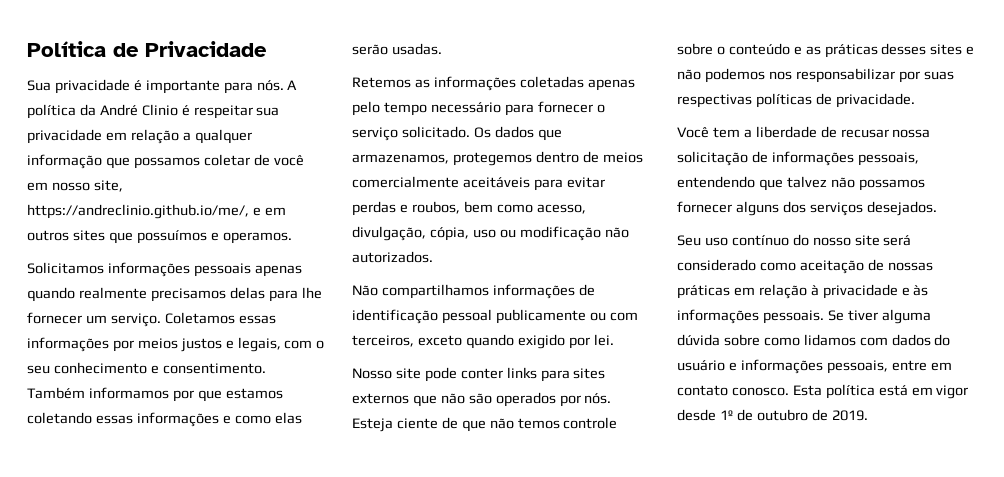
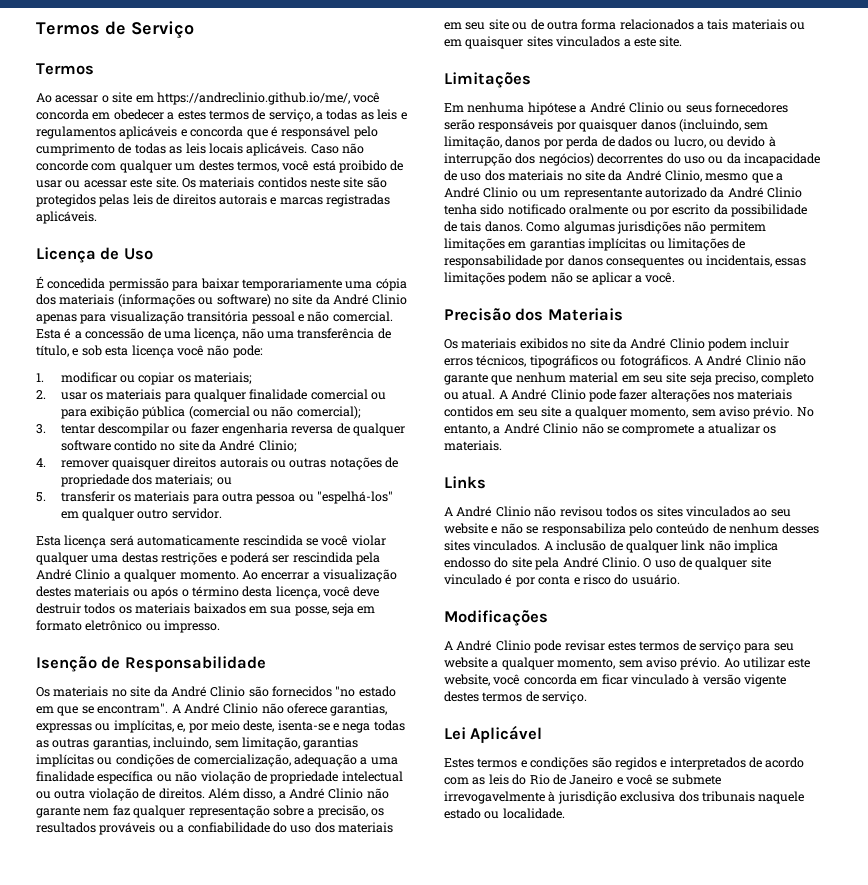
- Política de Privacidade
- Sua privacidade é importante para nós. A política da André Clinio é respeitar sua privacidade em relação a qualquer informação que possamos coletar de você em nosso site, https://andreclinio.github.io/me/, e em outros sites que possuímos e operamos.
- Solicitamos informações pessoais apenas quando realmente precisamos delas para lhe fornecer um serviço. Coletamos essas informações por meios justos e legais, com o seu conhecimento e consentimento. Também informamos por que estamos coletando essas informações e como elas serão usadas.
- Retemos as informações coletadas apenas pelo tempo necessário para fornecer o serviço solicitado. Os dados que armazenamos, protegemos dentro de meios comercialmente aceitáveis para evitar perdas e roubos, bem como acesso, divulgação, cópia, uso ou modificação não autorizados.
- Não compartilhamos informações de identificação pessoal publicamente ou com terceiros, exceto quando exigido por lei.
- Nosso site pode conter links para sites externos que não são operados por nós. Esteja ciente de que não temos controle sobre o conteúdo e as práticas desses sites e não podemos nos responsabilizar por suas respectivas políticas de privacidade.
- Você tem a liberdade de recusar nossa solicitação de informações pessoais, entendendo que talvez não possamos fornecer alguns dos serviços desejados.
- Seu uso contínuo do nosso site será considerado como aceitação de nossas práticas em relação à privacidade e às informações pessoais. Se tiver alguma dúvida sobre como lidamos com dados do usuário e informações pessoais, entre em contato conosco. Esta política está em vigor desde 1º de outubro de 2019.
+ Termos de Serviço
+ Termos
+ Ao acessar o site em https://andreclinio.github.io/me/, você concorda em obedecer a estes termos de serviço, a todas as leis e regulamentos aplicáveis e concorda que é responsável pelo cumprimento de todas as leis locais aplicáveis. Caso não concorde com qualquer um destes termos, você está proibido de usar ou acessar este site. Os materiais contidos neste site são protegidos pelas leis de direitos autorais e marcas registradas aplicáveis.
+ Licença de Uso
+ É concedida permissão para baixar temporariamente uma cópia dos materiais (informações ou software) no site da André Clinio apenas para visualização transitória pessoal e não comercial. Esta é a concessão de uma licença, não uma transferência de título, e sob esta licença você não pode:
+ 1. modificar ou copiar os materiais;
+ 2. usar os materiais para qualquer finalidade comercial ou para exibição pública (comercial ou não comercial);
+ 3. tentar descompilar ou fazer engenharia reversa de qualquer software contido no site da André Clinio;
+ 4. remover quaisquer direitos autorais ou outras notações de propriedade dos materiais; ou
+ 5. transferir os materiais para outra pessoa ou "espelhá-los" em qualquer outro servidor.
+ Esta licença será automaticamente rescindida se você violar qualquer uma destas restrições e poderá ser rescindida pela André Clinio a qualquer momento. Ao encerrar a visualização destes materiais ou após o término desta licença, você deve destruir todos os materiais baixados em sua posse, seja em formato eletrônico ou impresso.
+ Isenção de Responsabilidade
+ Os materiais no site da André Clinio são fornecidos "no estado em que se encontram". A André Clinio não oferece garantias, expressas ou implícitas, e, por meio deste, isenta-se e nega todas as outras garantias, incluindo, sem limitação, garantias implícitas ou condições de comercialização, adequação a uma finalidade específica ou não violação de propriedade intelectual ou outra violação de direitos. Além disso, a André Clinio não garante nem faz qualquer representação sobre a precisão, os resultados prováveis ou a confiabilidade do uso dos materiais em seu site ou de outra forma relacionados a tais materiais ou em quaisquer sites vinculados a este site.
+ Limitações
+ Em nenhuma hipótese a André Clinio ou seus fornecedores serão responsáveis por quaisquer danos (incluindo, sem limitação, danos por perda de dados ou lucro, ou devido à interrupção dos negócios) decorrentes do uso ou da incapacidade de uso dos materiais no site da André Clinio, mesmo que a André Clinio ou um representante autorizado da André Clinio tenha sido notificado oralmente ou por escrito da possibilidade de tais danos. Como algumas jurisdições não permitem limitações em garantias implícitas ou limitações de responsabilidade por danos consequentes ou incidentais, essas limitações podem não se aplicar a você.
+ Precisão dos Materiais
+ Os materiais exibidos no site da André Clinio podem incluir erros técnicos, tipográficos ou fotográficos. A André Clinio não garante que nenhum material em seu site seja preciso, completo ou atual. A André Clinio pode fazer alterações nos materiais contidos em seu site a qualquer momento, sem aviso prévio. No entanto, a André Clinio não se compromete a atualizar os materiais.
+ Links
+ A André Clinio não revisou todos os sites vinculados ao seu website e não se responsabiliza pelo conteúdo de nenhum desses sites vinculados. A inclusão de qualquer link não implica endosso do site pela André Clinio. O uso de qualquer site vinculado é por conta e risco do usuário.
+ Modificações
+ A André Clinio pode revisar estes termos de serviço para seu website a qualquer momento, sem aviso prévio. Ao utilizar este website, você concorda em ficar vinculado à versão vigente destes termos de serviço.
+ Lei Aplicável
+ Estes termos e condições são regidos e interpretados de acordo com as leis do Rio de Janeiro e você se submete irrevogavelmente à jurisdição exclusiva dos tribunais naquele estado ou localidade.

